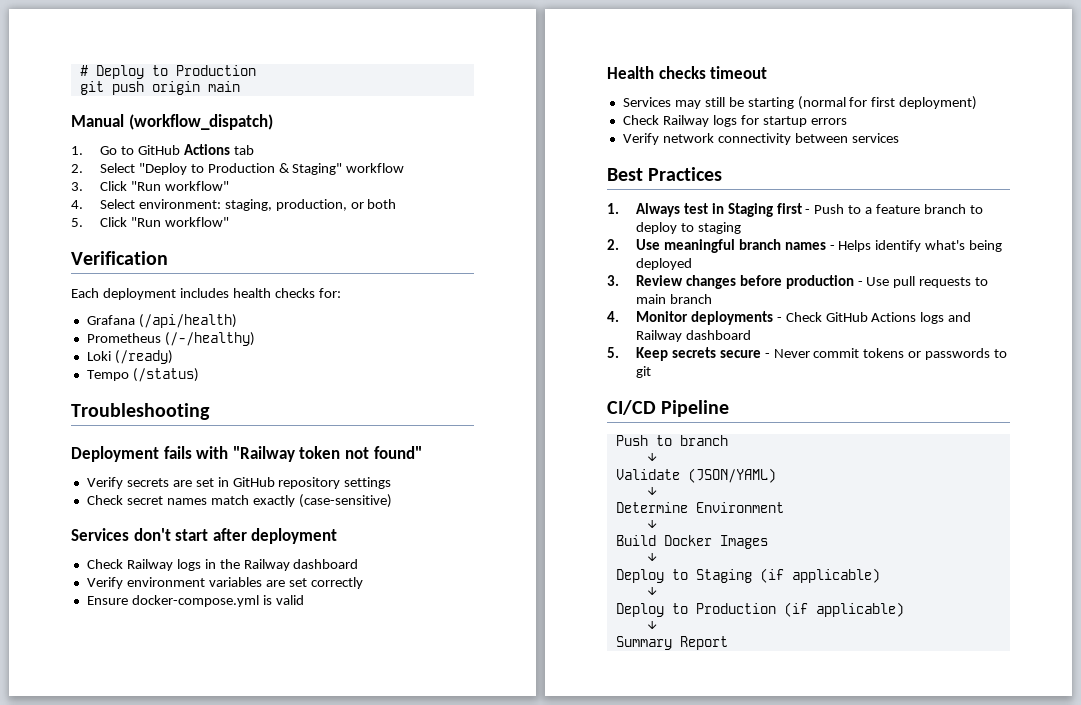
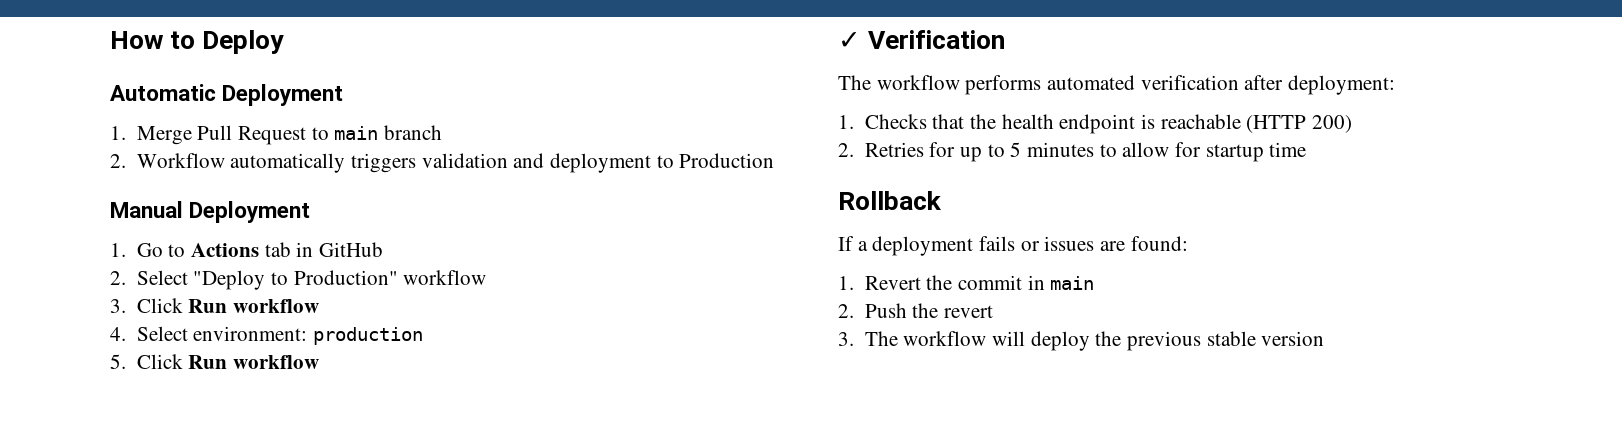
- # Deploy to Production
- git push origin main
+ How to Deploy
+ Automatic Deployment
+ 1. Merge Pull Request to main branch
+ 2. Workflow automatically triggers validation and deployment to Production
- Manual (workflow_dispatch)
+ Manual Deployment
- 1. Go to GitHub Actions tab
+ 1. Go to Actions tab in GitHub
- 2. Select "Deploy to Production & Staging" workflow
+ 2. Select "Deploy to Production" workflow
- 3. Click "Run workflow"
+ 3. Click Run workflow
- 4. Select environment: staging, production, or both
- 5. Click "Run workflow"
- Verification
- Each deployment includes health checks for:
- Grafana (/api/health)
- Prometheus (/-/healthy)
- Loki (/ready)
- Tempo (/status)
- Troubleshooting
- Deployment fails with "Railway token not found"
- Verify secrets are set in GitHub repository settings
- Check secret names match exactly (case-sensitive)
- Services don't start after deployment
- Check Railway logs in the Railway dashboard
- Verify environment variables are set correctly
- Ensure docker-compose.yml is valid
- Health checks timeout
- Services may still be starting (normal for first deployment)
- Check Railway logs for startup errors
- Verify network connectivity between services
- Best Practices
- 1. Always test in Staging first - Push to a feature branch to deploy to staging
- 2. Use meaningful branch names - Helps identify what's being deployed
- 3. Review changes before production - Use pull requests to main branch
- 4. Monitor deployments - Check GitHub Actions logs and Railway dashboard
- 5. Keep secrets secure - Never commit tokens or passwords to git
- CI/CD Pipeline
- Push to branch
- ↓
- Validate (JSON/YAML)
- ↓
- Determine Environment
- ↓
- Build Docker Images
- ↓
- Deploy to Staging (if applicable)
- ↓
- Deploy to Production (if applicable)
- ↓
- Summary Report
+ 4. Select environment: production
+ 5. Click Run workflow
+ ✓ Verification
+ The workflow performs automated verification after deployment:
+ 1. Checks that the health endpoint is reachable (HTTP 200)
+ 2. Retries for up to 5 minutes to allow for startup time
+ Rollback
+ If a deployment fails or issues are found:
+ 1. Revert the commit in main
+ 2. Push the revert
+ 3. The workflow will deploy the previous stable version

